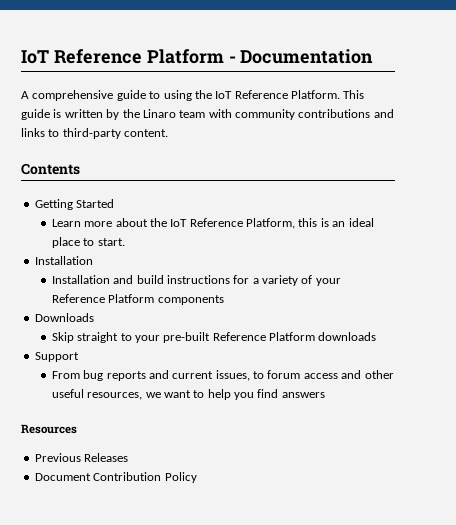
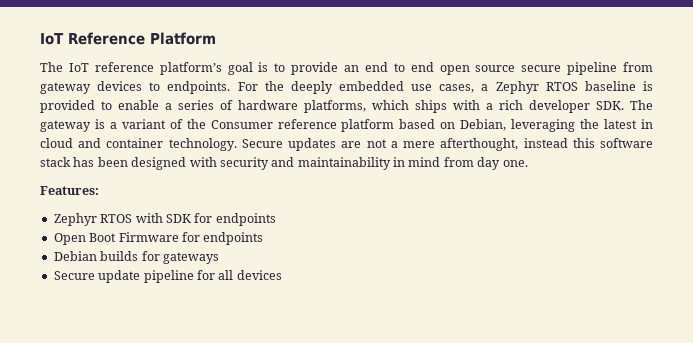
- IoT Reference Platform - Documentation
- A comprehensive guide to using the IoT Reference Platform. This guide is written by the Linaro team with community contributions and links to third-party content.
- Contents
- Getting Started
- Learn more about the IoT Reference Platform, this is an ideal place to start.
- Installation
- Installation and build instructions for a variety of your Reference Platform components
- Downloads
- Skip straight to your pre-built Reference Platform downloads
- Support
- From bug reports and current issues, to forum access and other useful resources, we want to help you find answers
- Resources
- Previous Releases
- Document Contribution Policy
+ IoT Reference Platform
+ The IoT reference platform’s goal is to provide an end to end open source secure pipeline from gateway devices to endpoints. For the deeply embedded use cases, a Zephyr RTOS baseline is provided to enable a series of hardware platforms, which ships with a rich developer SDK. The gateway is a variant of the Consumer reference platform based on Debian, leveraging the latest in cloud and container technology. Secure updates are not a mere afterthought, instead this software stack has been designed with security and maintainability in mind from day one.
+ Features:
+ Zephyr RTOS with SDK for endpoints
+ Open Boot Firmware for endpoints
+ Debian builds for gateways
+ Secure update pipeline for all devices

